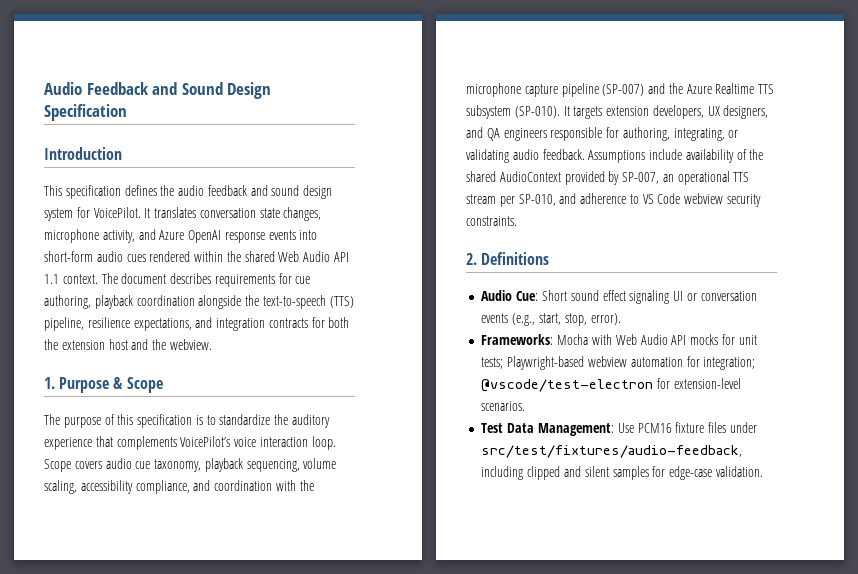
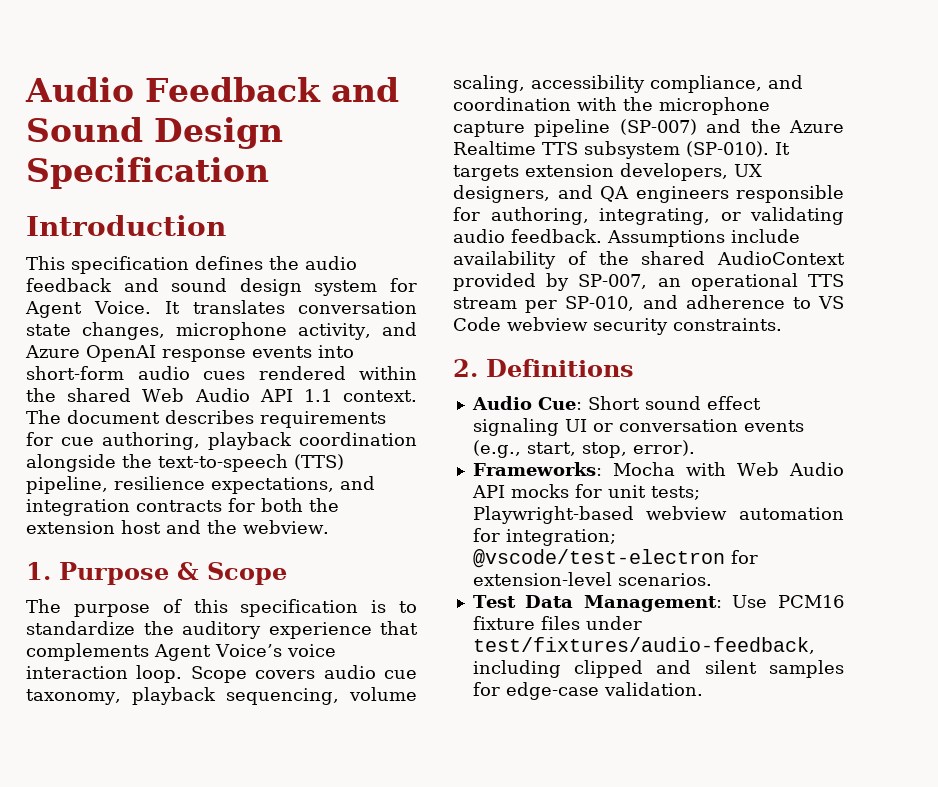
- This specification defines the audio feedback and sound design system for VoicePilot.
+ This specification defines the audio feedback and sound design system for Agent Voice.
- The purpose of this specification is to standardize the auditory experience that complements VoicePilot’s voice interaction loop.
+ The purpose of this specification is to standardize the auditory experience that complements Agent Voice’s voice interaction loop.
- Test Data Management: Use PCM16 fixture files under src/test/fixtures/audio-feedback, including clipped and silent samples for edge-case validation.
+ Test Data Management: Use PCM16 fixture files under test/fixtures/audio-feedback, including clipped and silent samples for edge-case validation.

